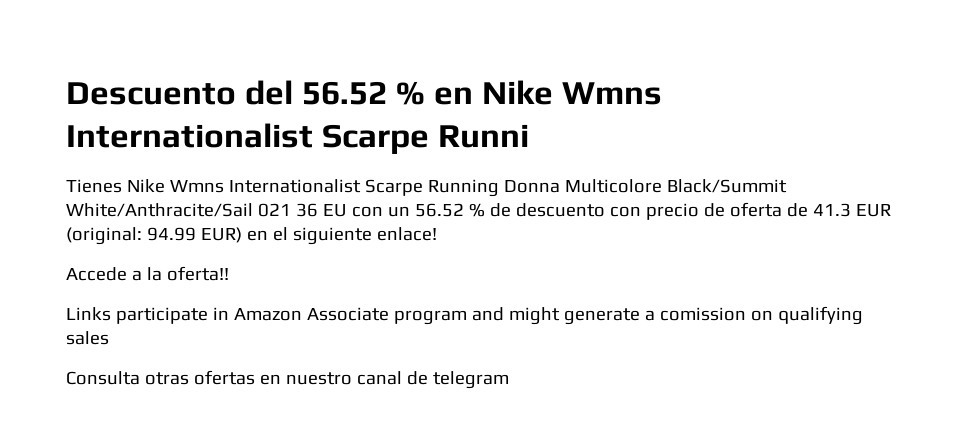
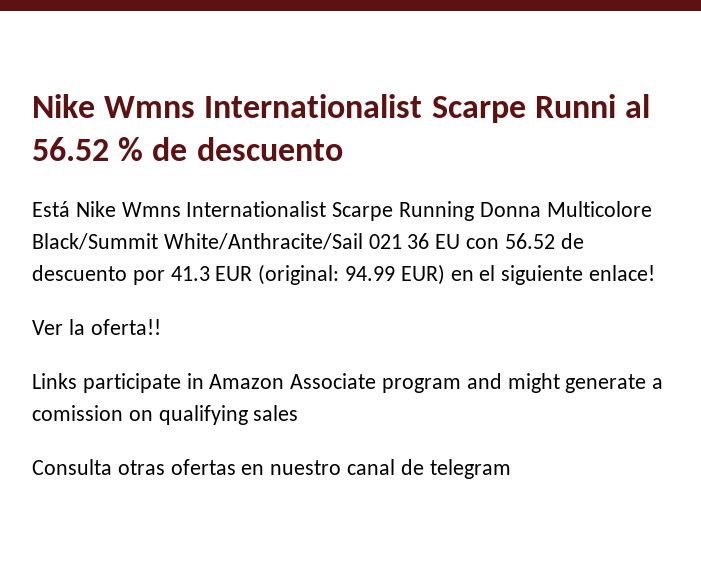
- Descuento del 56.52 % en Nike Wmns Internationalist Scarpe Runni
- Tienes Nike Wmns Internationalist Scarpe Running Donna Multicolore Black/Summit White/Anthracite/Sail 021 36 EU con un 56.52 % de descuento con precio de oferta de 41.3 EUR (original: 94.99 EUR) en el siguiente enlace!
+ Nike Wmns Internationalist Scarpe Runni al 56.52 % de descuento
+ Está Nike Wmns Internationalist Scarpe Running Donna Multicolore Black/Summit White/Anthracite/Sail 021 36 EU con 56.52 de descuento por 41.3 EUR (original: 94.99 EUR) en el siguiente enlace!
- Accede a la oferta!!
+ Ver la oferta!!

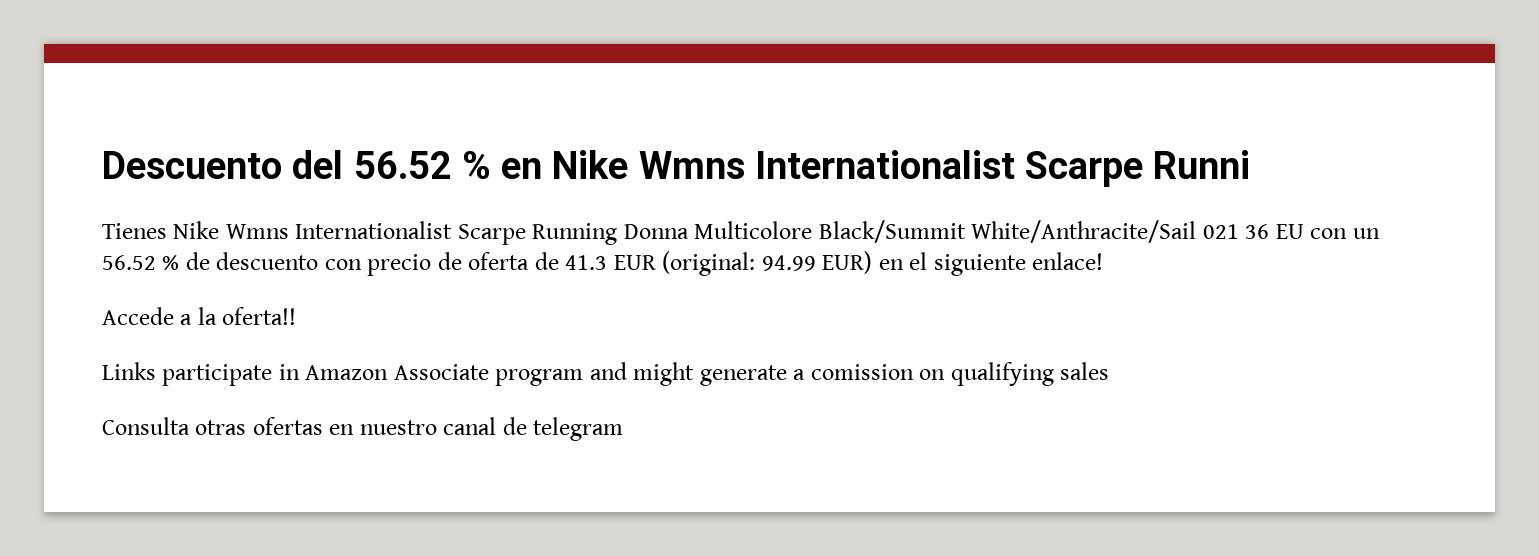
- Nike Wmns Internationalist Scarpe Runni al 56.52 % de descuento
- Está Nike Wmns Internationalist Scarpe Running Donna Multicolore Black/Summit White/Anthracite/Sail 021 36 EU con 56.52 de descuento por 41.3 EUR (original: 94.99 EUR) en el siguiente enlace!
+ Descuento del 56.52 % en Nike Wmns Internationalist Scarpe Runni
+ Tienes Nike Wmns Internationalist Scarpe Running Donna Multicolore Black/Summit White/Anthracite/Sail 021 36 EU con un 56.52 % de descuento con precio de oferta de 41.3 EUR (original: 94.99 EUR) en el siguiente enlace!
- Ver la oferta!!
+ Accede a la oferta!!

